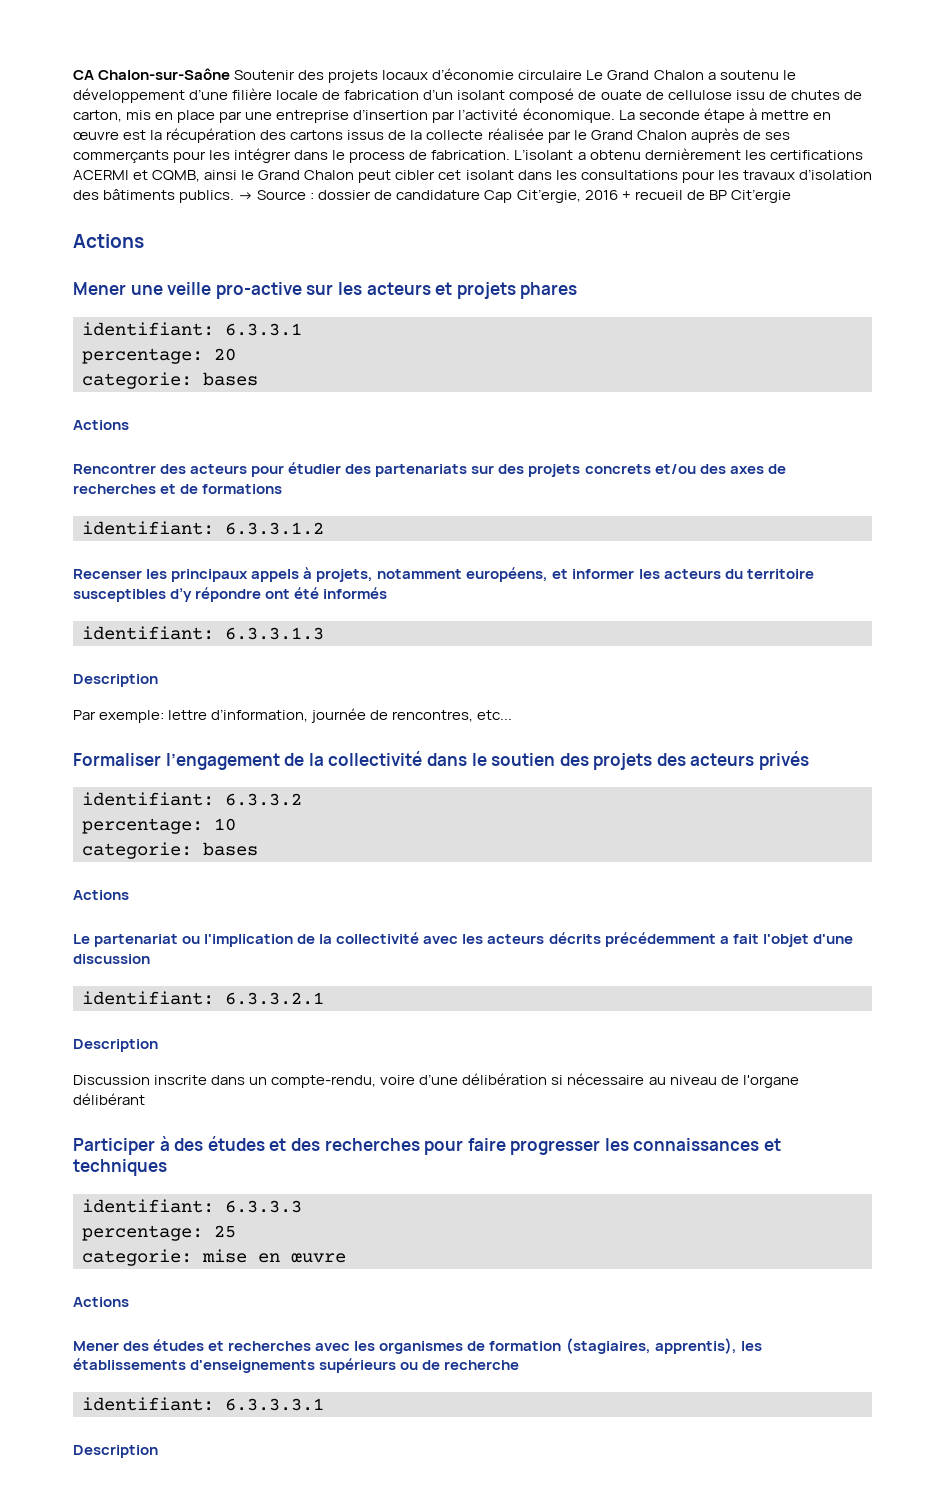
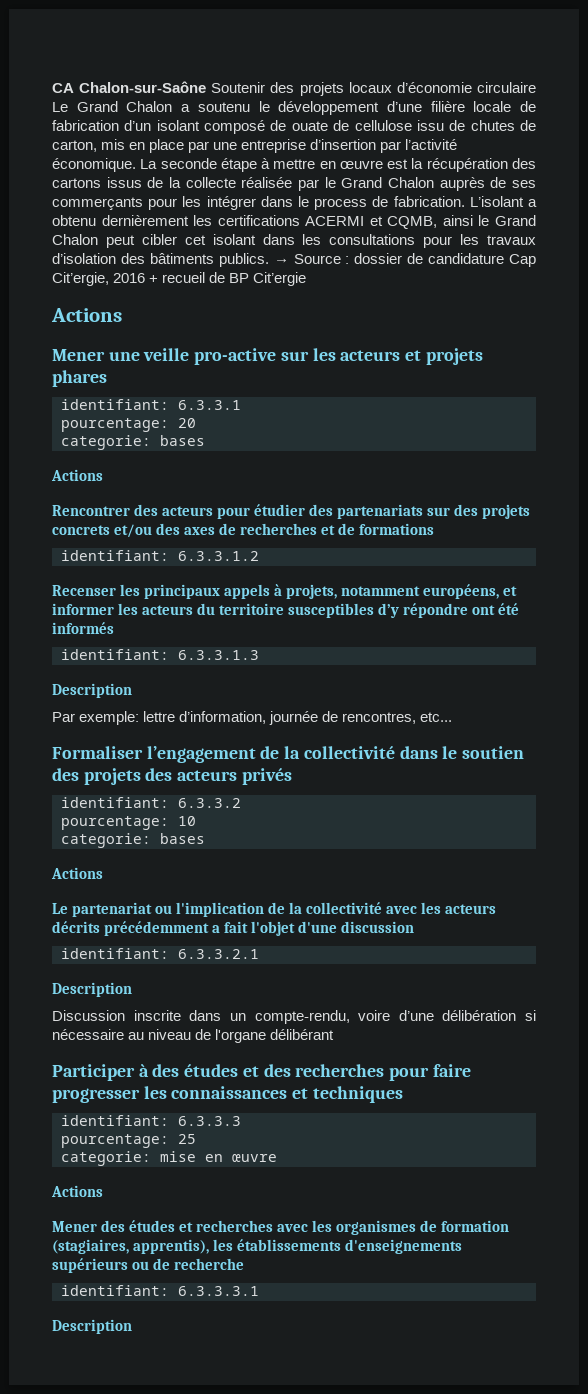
- percentage: 20
+ pourcentage: 20
- percentage: 10
+ pourcentage: 10
- percentage: 25
+ pourcentage: 25

